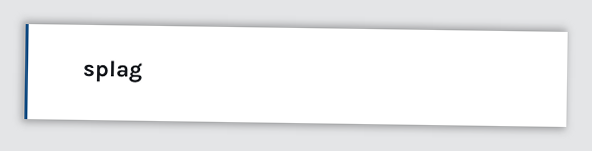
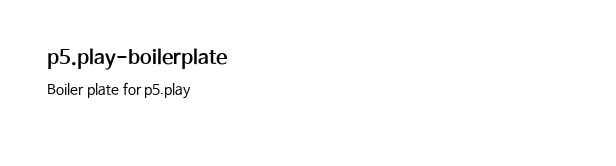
- splag
+ p5.play-boilerplate
+ Boiler plate for p5.play

